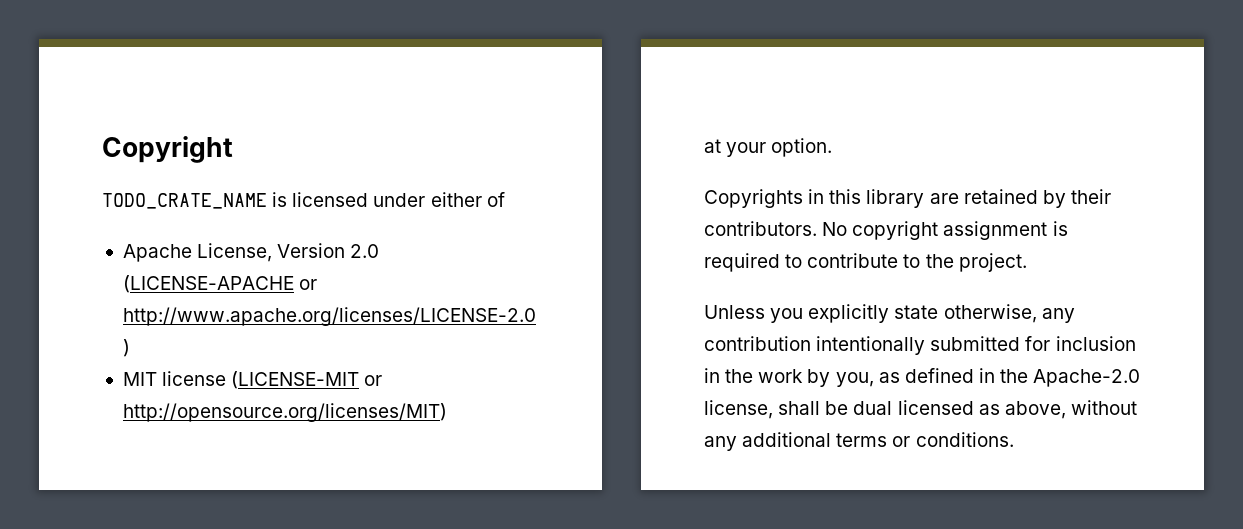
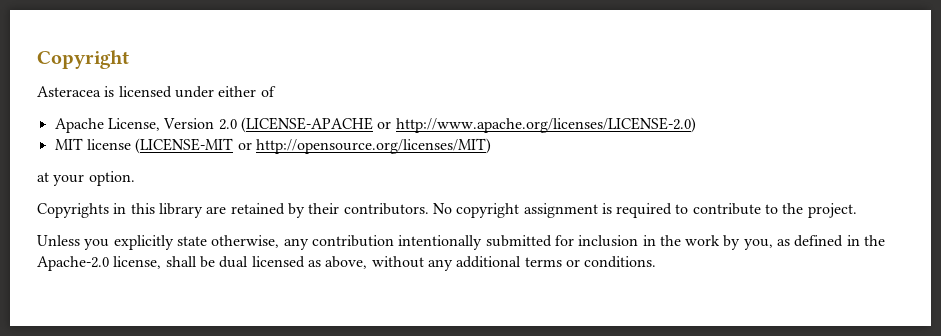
- TODO_CRATE_NAME is licensed under either of
+ Asteracea is licensed under either of

